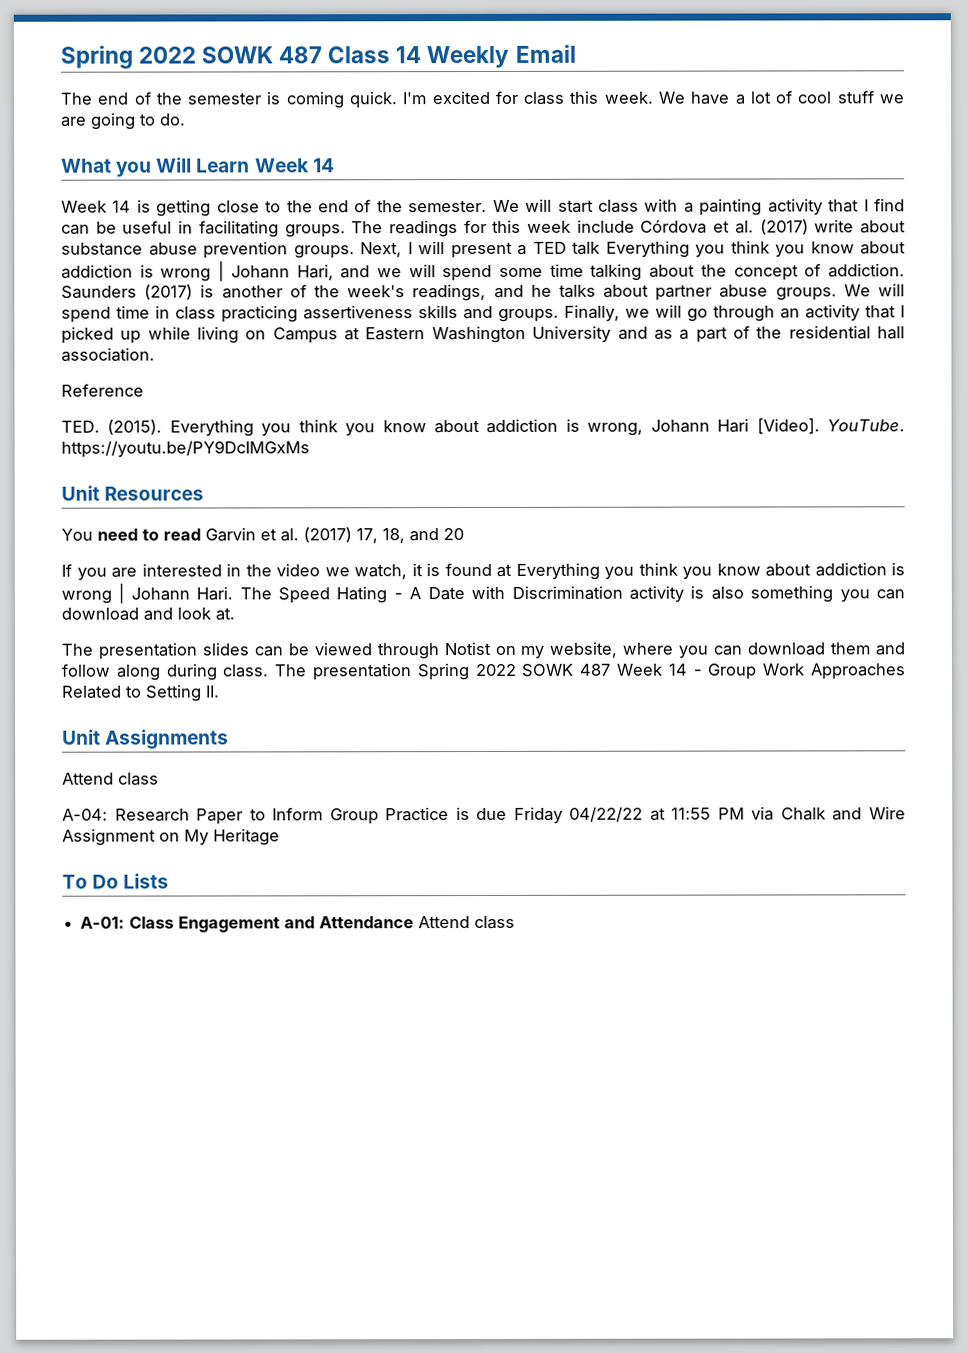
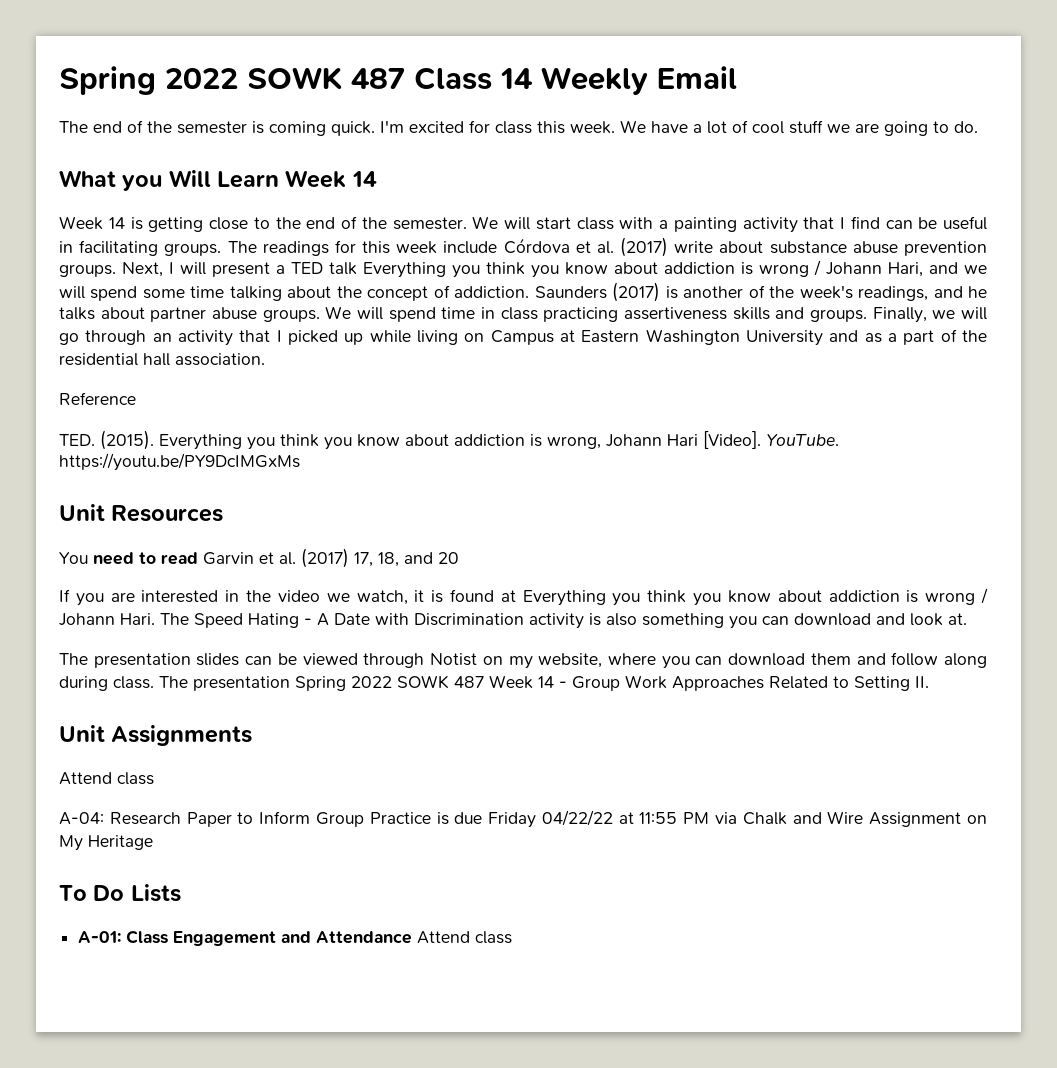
- Next, I will present a TED talk Everything you think you know about addiction is wrong | Johann Hari, and we will spend some time talking about the concept of addiction.
+ Next, I will present a TED talk Everything you think you know about addiction is wrong / Johann Hari, and we will spend some time talking about the concept of addiction.
- If you are interested in the video we watch, it is found at Everything you think you know about addiction is wrong | Johann Hari.
+ If you are interested in the video we watch, it is found at Everything you think you know about addiction is wrong / Johann Hari.

